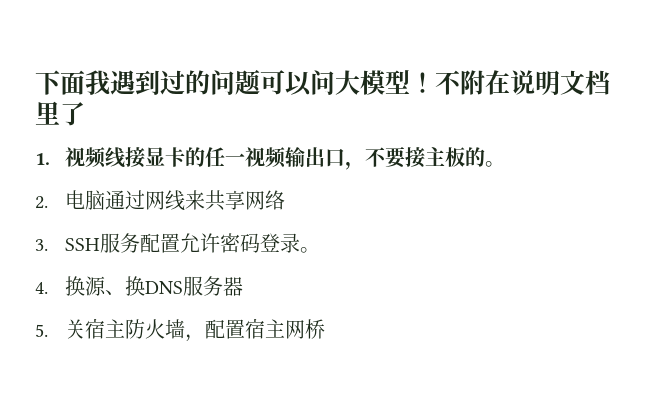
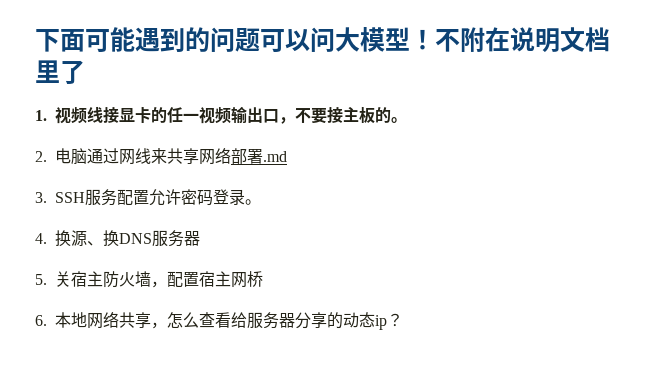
- 下面我遇到过的问题可以问大模型！
+ 下面可能遇到的问题可以问大模型！
- 2.电脑通过网线来共享网络
+ 2.电脑通过网线来共享网络部署.md
+ 6.本地网络共享，怎么查看给服务器分享的动态ip？

